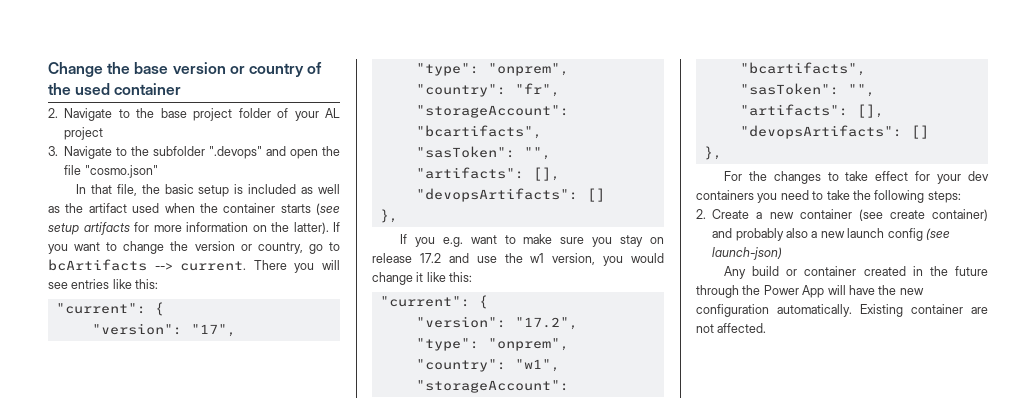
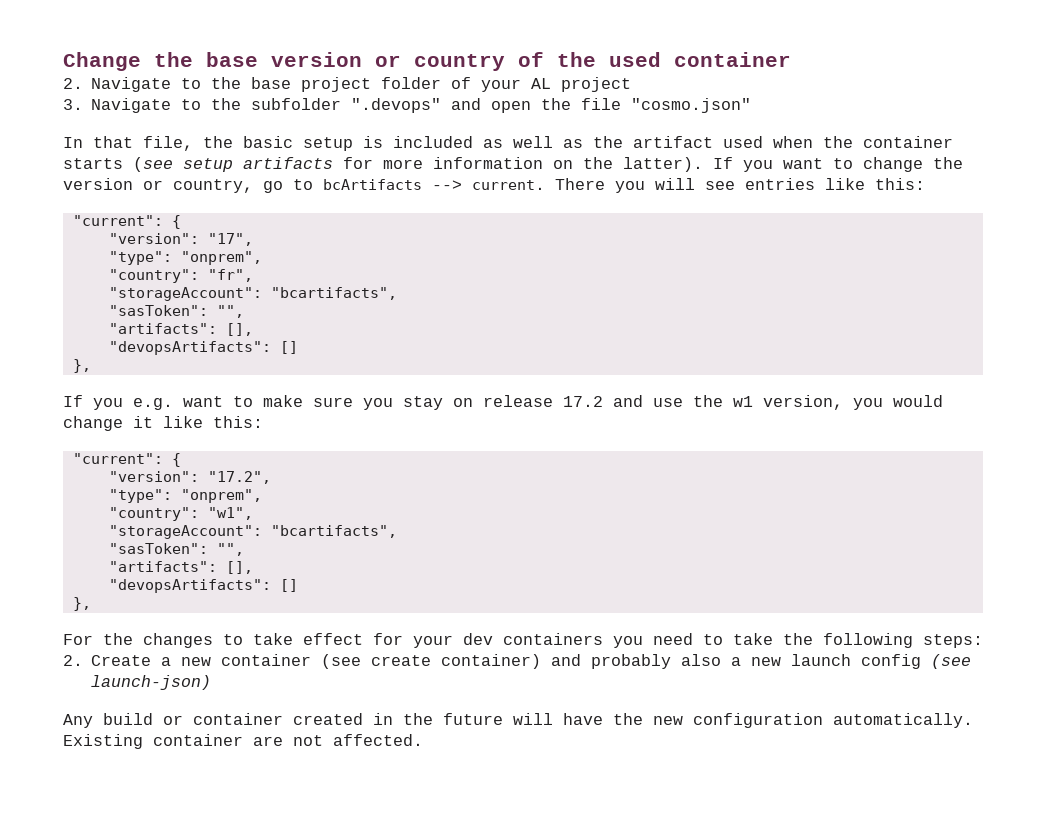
- Any build or container created in the future through the Power App will have the new configuration automatically.
+ Any build or container created in the future will have the new configuration automatically.

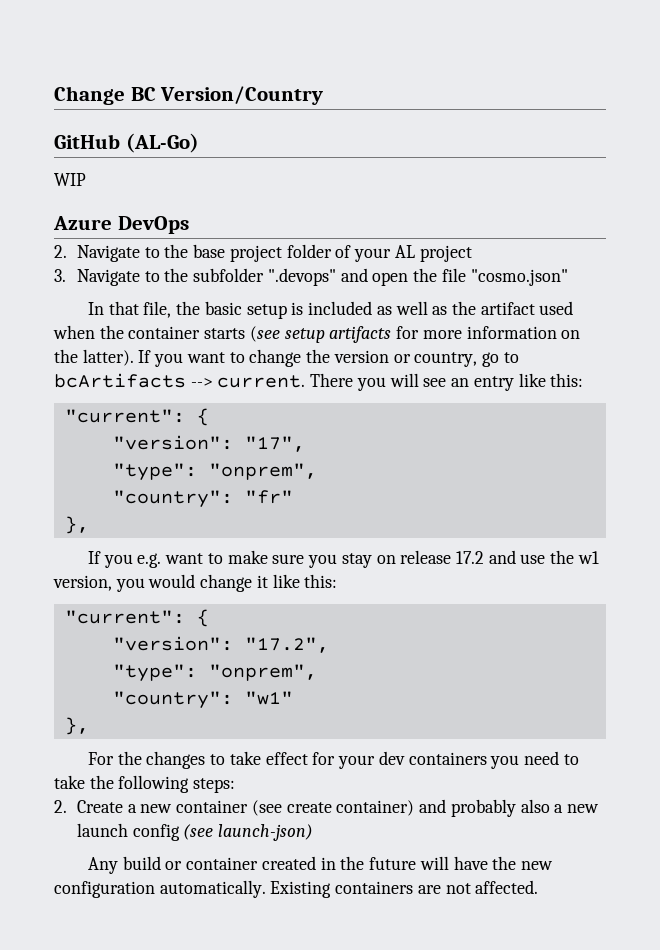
- Change the base version or country of the used container
+ Change BC Version/Country
+ GitHub (AL-Go)
+ WIP
+ Azure DevOps
- There you will see entries like this:
+ There you will see an entry like this:
- "country": "fr",
- "storageAccount": "bcartifacts",
- "sasToken": "",
- "artifacts": [],
- "devopsArtifacts": []
+ "country": "fr"
- "country": "w1",
- "storageAccount": "bcartifacts",
- "sasToken": "",
- "artifacts": [],
- "devopsArtifacts": []
+ "country": "w1"
- Existing container are not affected.
+ Existing containers are not affected.

